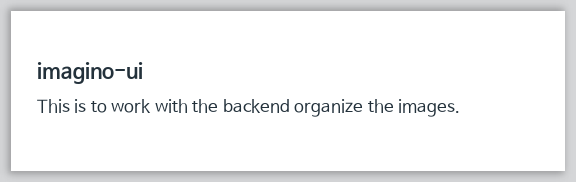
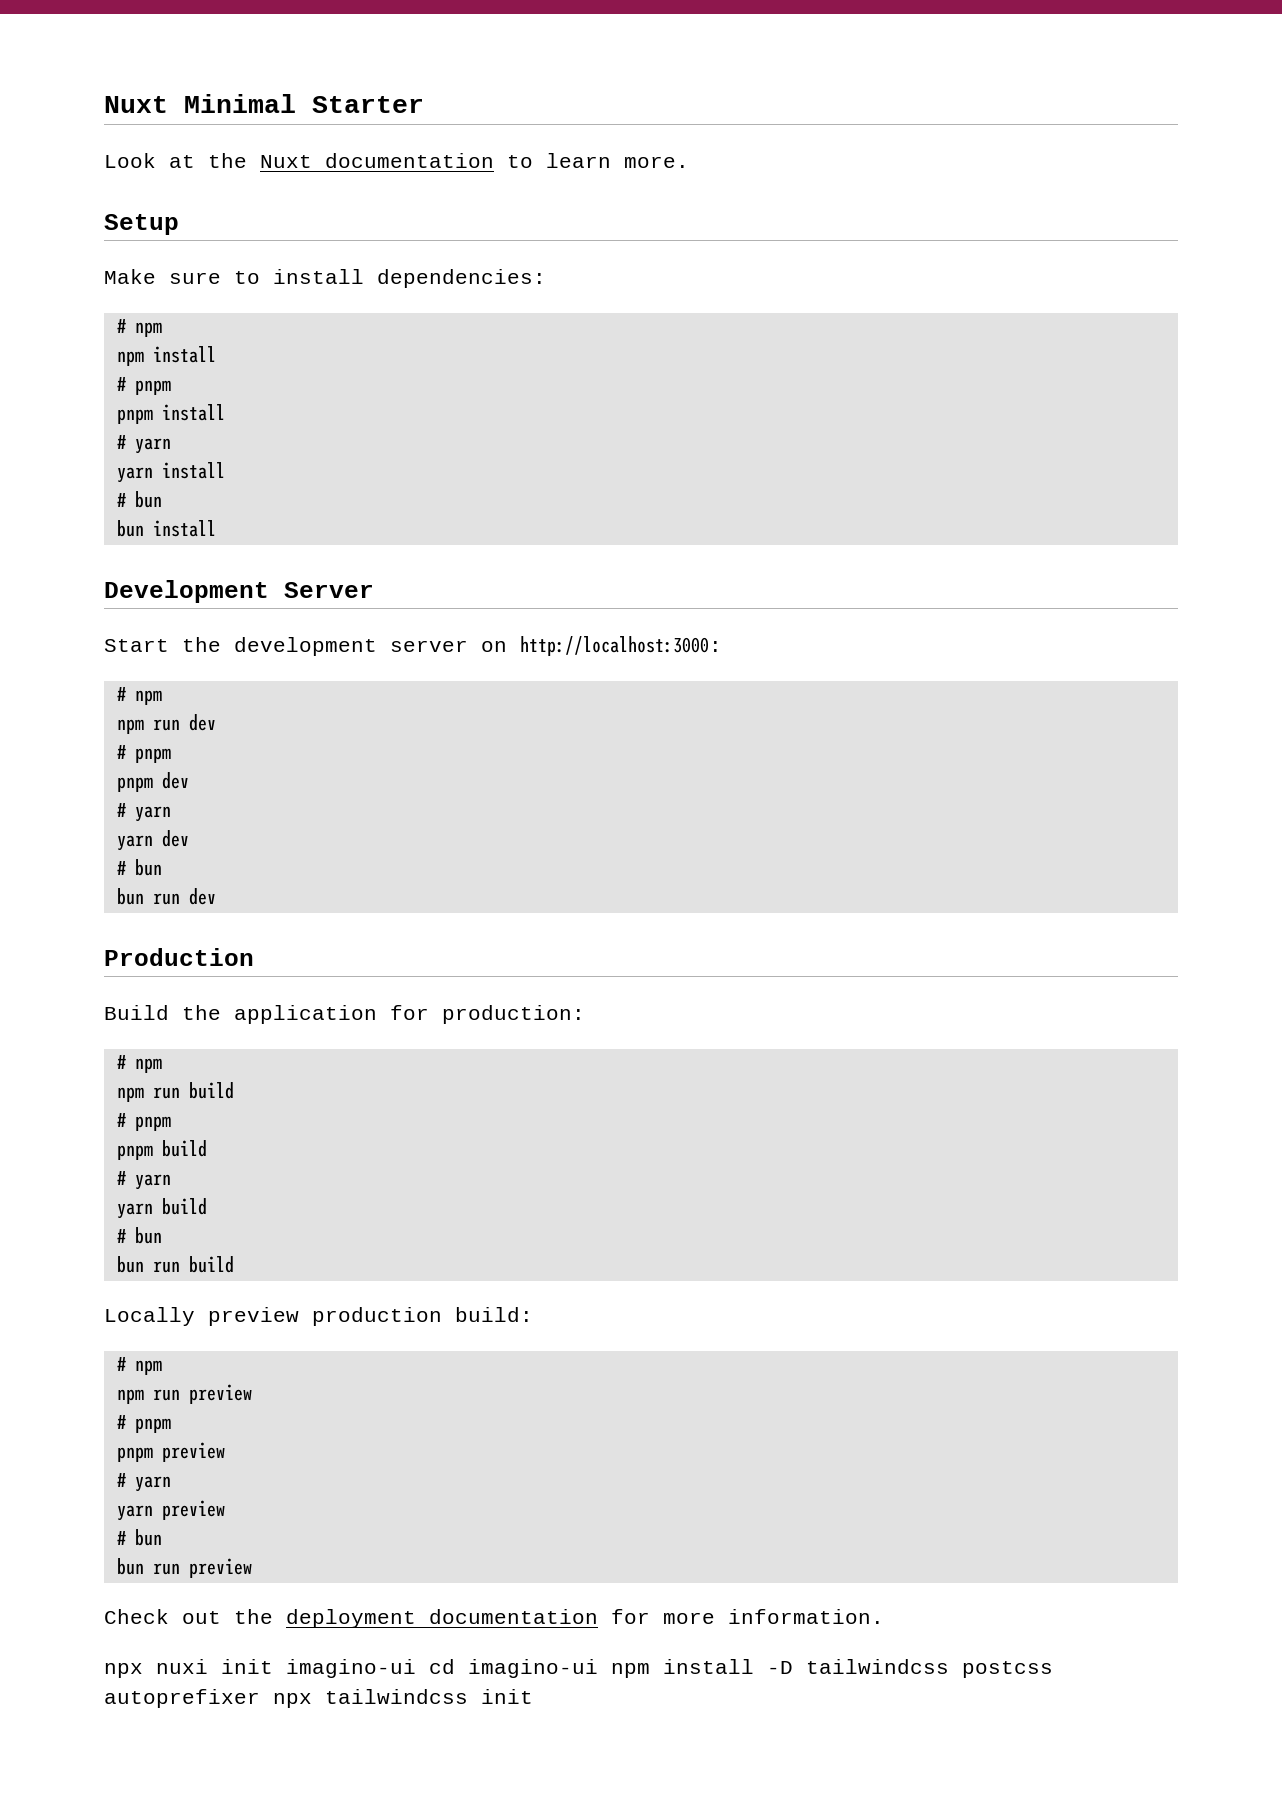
- imagino-ui
- This is to work with the backend organize the images.
+ Nuxt Minimal Starter
+ Look at the Nuxt documentation to learn more.
+ Setup
+ Make sure to install dependencies:
+ # npm
+ npm install
+ # pnpm
+ pnpm install
+ # yarn
+ yarn install
+ # bun
+ bun install
+ Development Server
+ Start the development server on http://localhost:3000:
+ # npm
+ npm run dev
+ # pnpm
+ pnpm dev
+ # yarn
+ yarn dev
+ # bun
+ bun run dev
+ Production
+ Build the application for production:
+ # npm
+ npm run build
+ # pnpm
+ pnpm build
+ # yarn
+ yarn build
+ # bun
+ bun run build
+ Locally preview production build:
+ # npm
+ npm run preview
+ # pnpm
+ pnpm preview
+ # yarn
+ yarn preview
+ # bun
+ bun run preview
+ Check out the deployment documentation for more information.
+ npx nuxi init imagino-ui cd imagino-ui npm install -D tailwindcss postcss autoprefixer npx tailwindcss init

